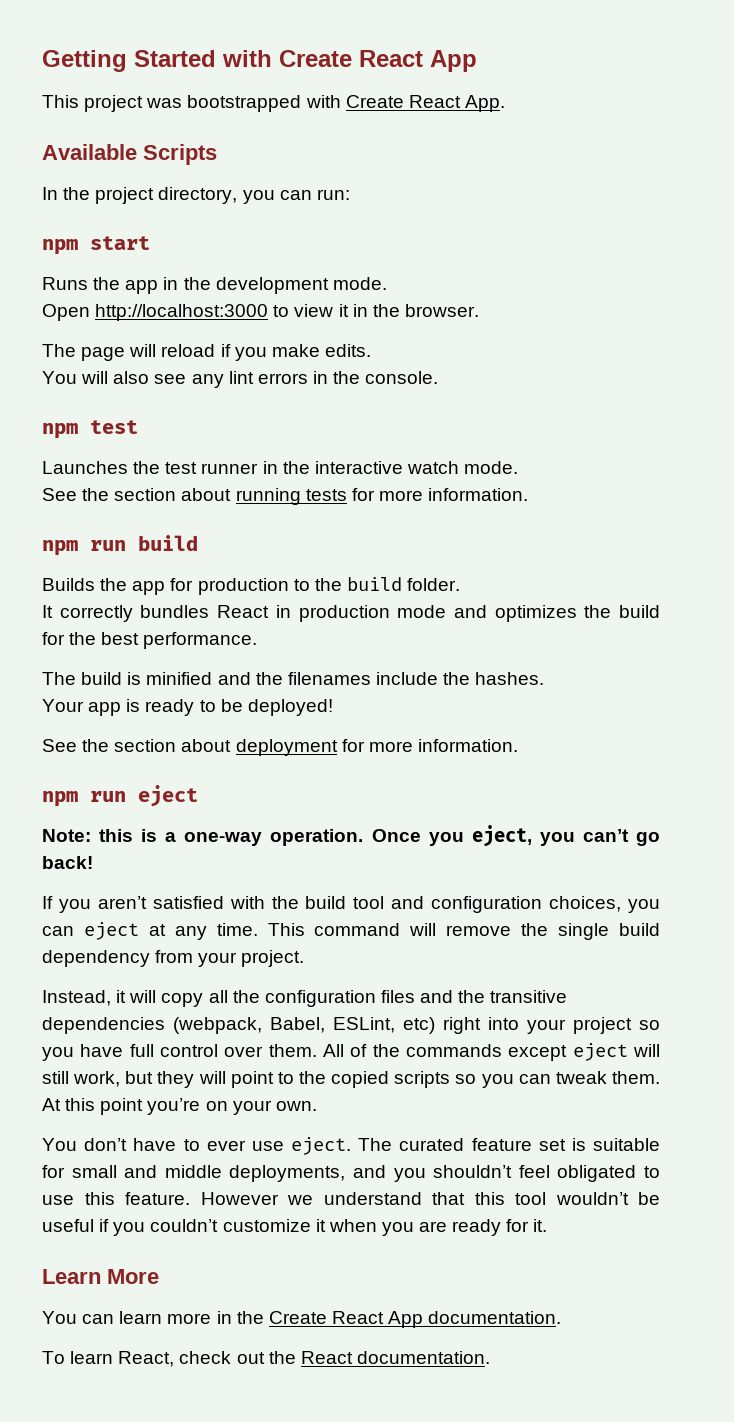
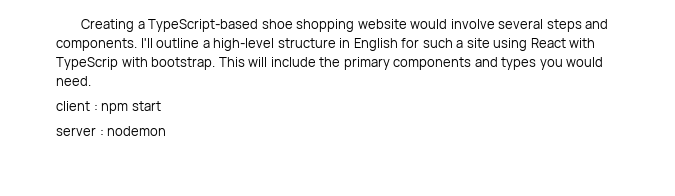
- Getting Started with Create React App
- This project was bootstrapped with Create React App.
- Available Scripts
- In the project directory, you can run:
- npm start
- Runs the app in the development mode.
- Open http://localhost:3000 to view it in the browser.
- The page will reload if you make edits.
- You will also see any lint errors in the console.
- npm test
- Launches the test runner in the interactive watch mode.
- See the section about running tests for more information.
- npm run build
- Builds the app for production to the build folder.
- It correctly bundles React in production mode and optimizes the build for the best performance.
- The build is minified and the filenames include the hashes.
- Your app is ready to be deployed!
- See the section about deployment for more information.
- npm run eject
- Note: this is a one-way operation. Once you eject, you can’t go back!
- If you aren’t satisfied with the build tool and configuration choices, you can eject at any time. This command will remove the single build dependency from your project.
- Instead, it will copy all the configuration files and the transitive dependencies (webpack, Babel, ESLint, etc) right into your project so you have full control over them. All of the commands except eject will still work, but they will point to the copied scripts so you can tweak them. At this point you’re on your own.
- You don’t have to ever use eject. The curated feature set is suitable for small and middle deployments, and you shouldn’t feel obligated to use this feature. However we understand that this tool wouldn’t be useful if you couldn’t customize it when you are ready for it.
- Learn More
- You can learn more in the Create React App documentation.
- To learn React, check out the React documentation.
+ Creating a TypeScript-based shoe shopping website would involve several steps and components. I'll outline a high-level structure in English for such a site using React with TypeScrip with bootstrap. This will include the primary components and types you would need.
+ client : npm start
+ server : nodemon

